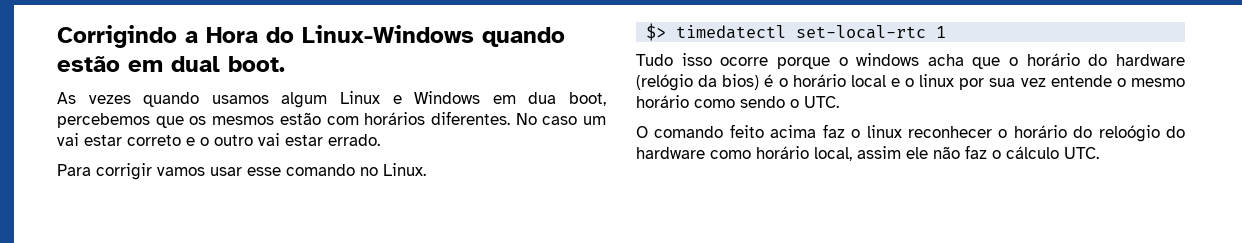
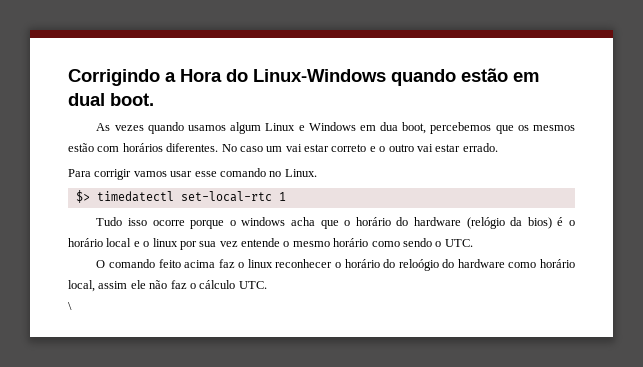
+ \

